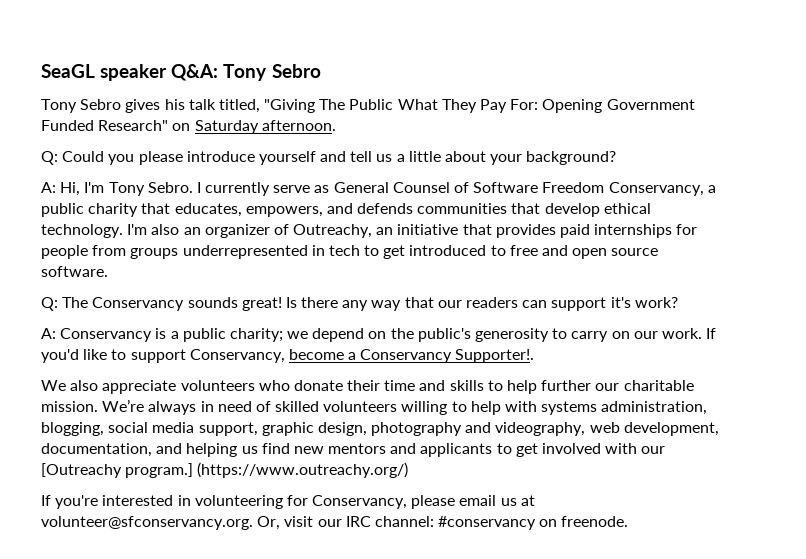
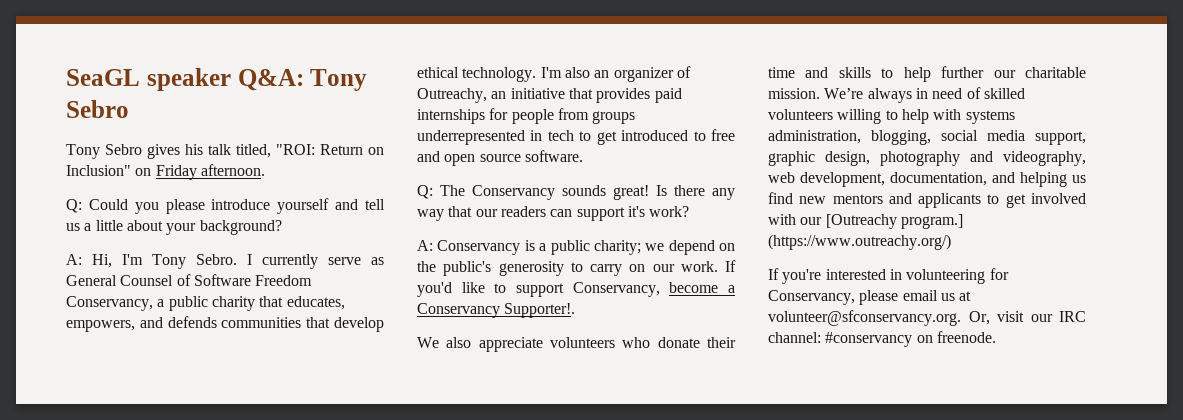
- Tony Sebro gives his talk titled, "Giving The Public What They Pay For: Opening Government Funded Research" on Saturday afternoon.
+ Tony Sebro gives his talk titled, "ROI: Return on Inclusion" on Friday afternoon.

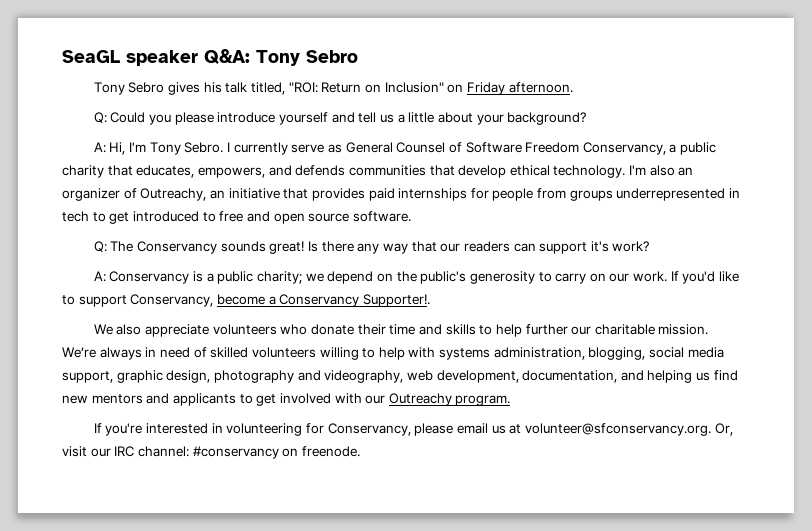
- We’re always in need of skilled volunteers willing to help with systems administration, blogging, social media support, graphic design, photography and videography, web development, documentation, and helping us find new mentors and applicants to get involved with our [Outreachy program.] (https://www.outreachy.org/)
+ We’re always in need of skilled volunteers willing to help with systems administration, blogging, social media support, graphic design, photography and videography, web development, documentation, and helping us find new mentors and applicants to get involved with our Outreachy program.

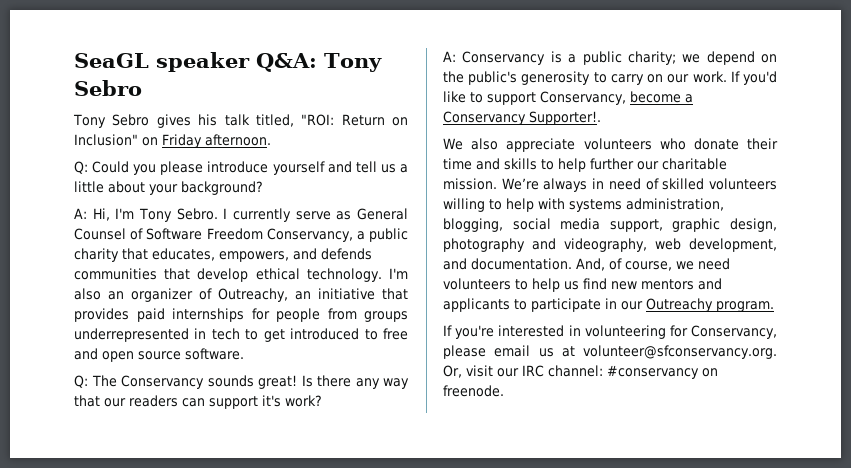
- We’re always in need of skilled volunteers willing to help with systems administration, blogging, social media support, graphic design, photography and videography, web development, documentation, and helping us find new mentors and applicants to get involved with our Outreachy program.
+ We’re always in need of skilled volunteers willing to help with systems administration, blogging, social media support, graphic design, photography and videography, web development, and documentation. And, of course, we need volunteers to help us find new mentors and applicants to participate in our Outreachy program.

